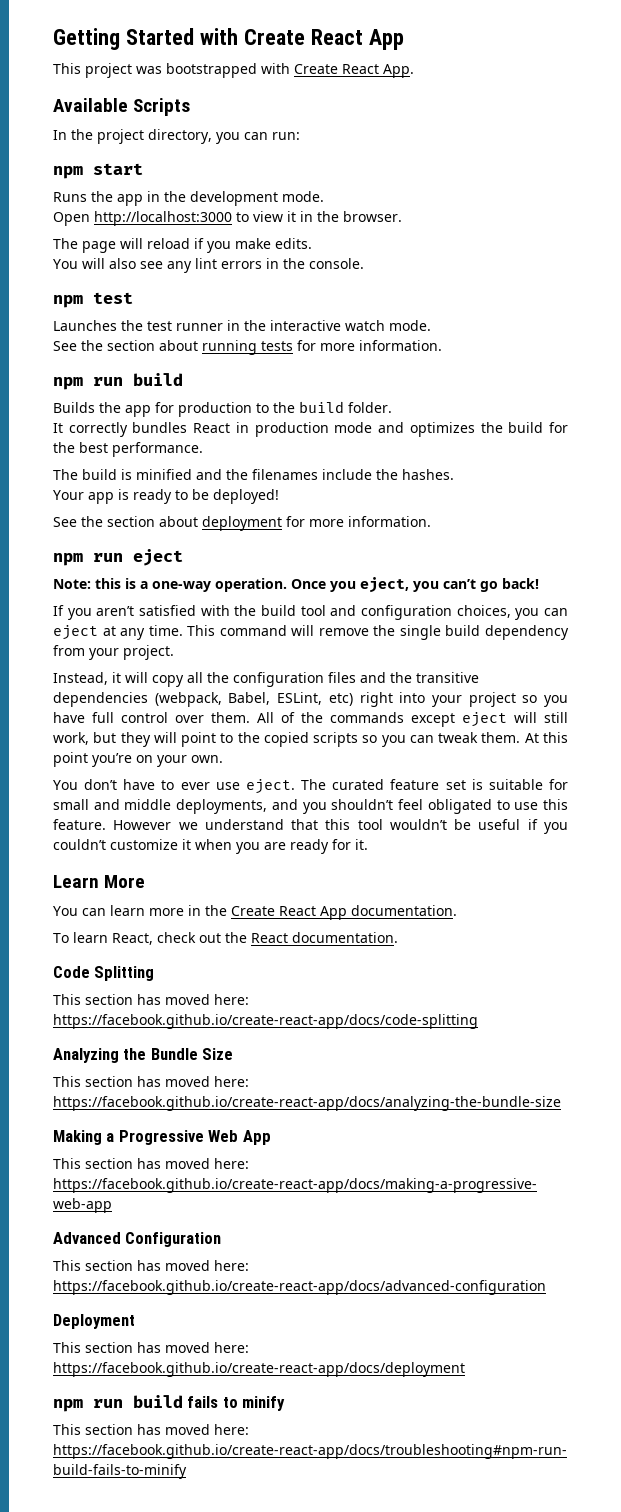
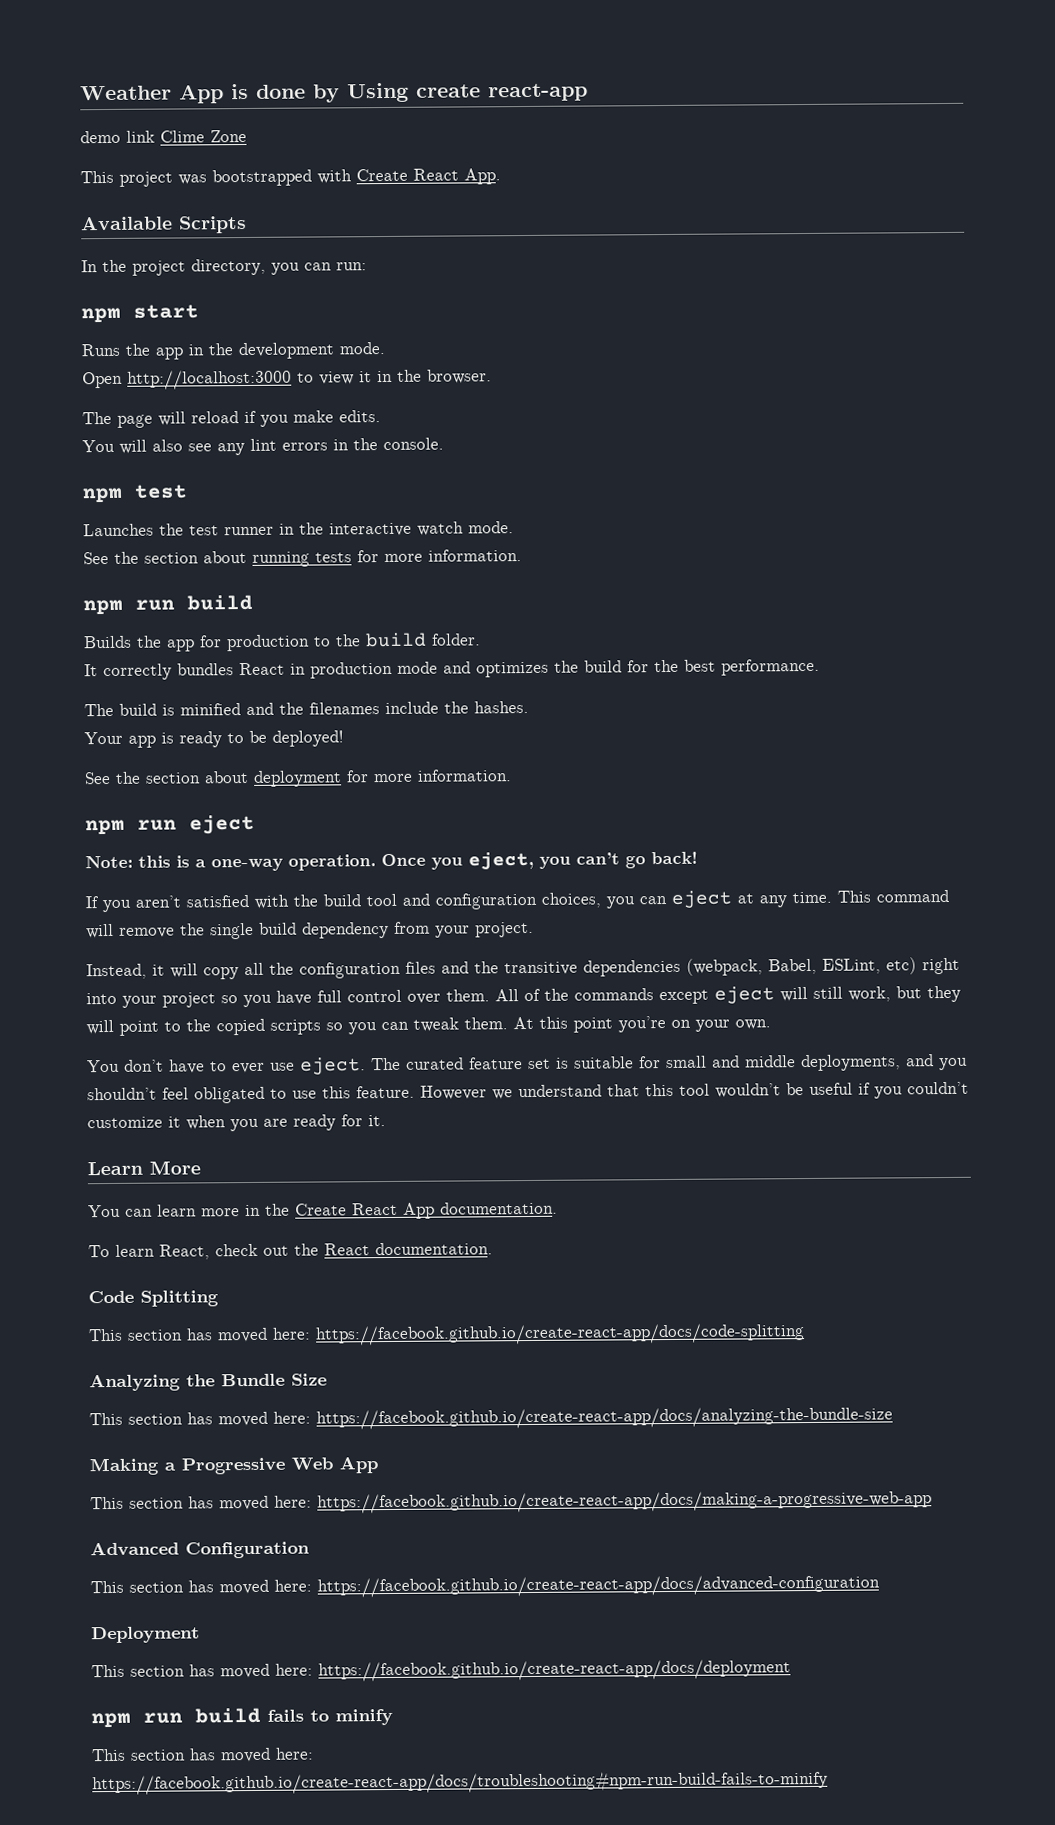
- Getting Started with Create React App
+ Weather App is done by Using create react-app
+ demo link Clime Zone

